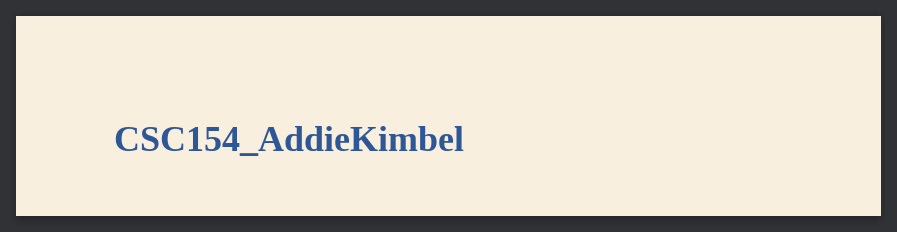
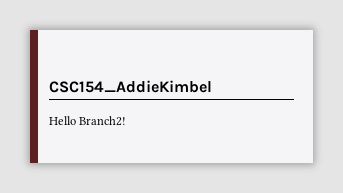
+ Hello Branch2!

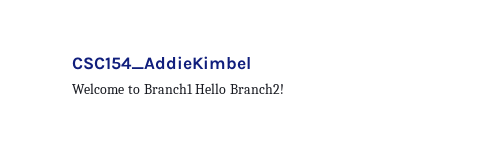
- Hello Branch2!
+ Welcome to Branch1 Hello Branch2!

